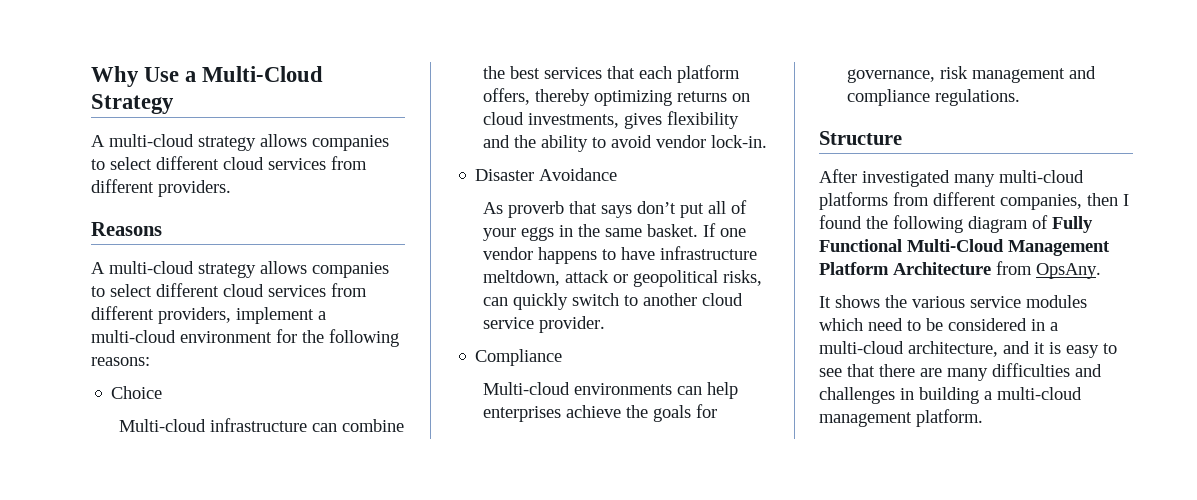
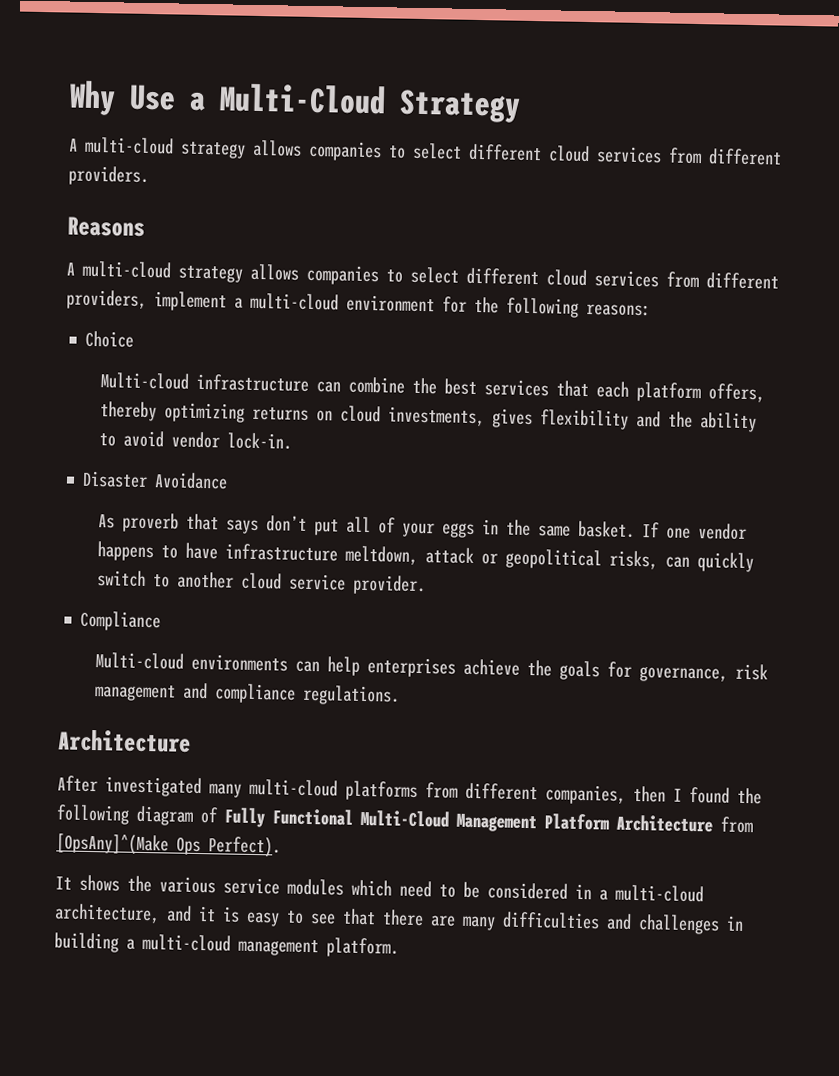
  Multi-cloud environments can help enterprises achieve the goals for governance, risk management and compliance regulations.
- Structure
+ Architecture
- After investigated many multi-cloud platforms from different companies, then I found the following diagram of Fully Functional Multi-Cloud Management Platform Architecture from OpsAny.
+ After investigated many multi-cloud platforms from different companies, then I found the following diagram of Fully Functional Multi-Cloud Management Platform Architecture from [OpsAny]^(Make Ops Perfect).

